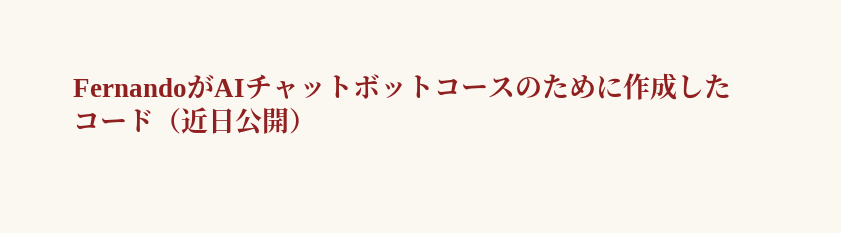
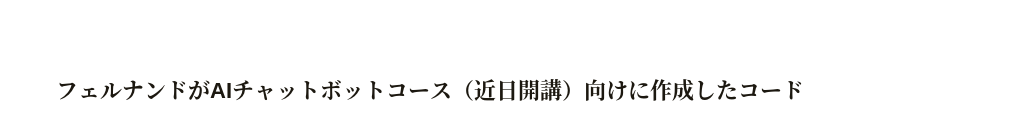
- FernandoがAIチャットボットコースのために作成したコード（近日公開）
+ フェルナンドがAIチャットボットコース（近日開講）向けに作成したコード

